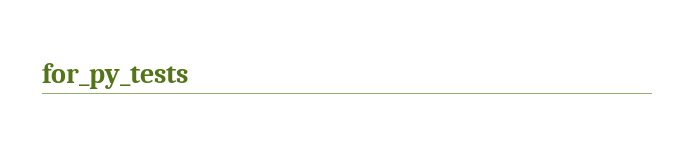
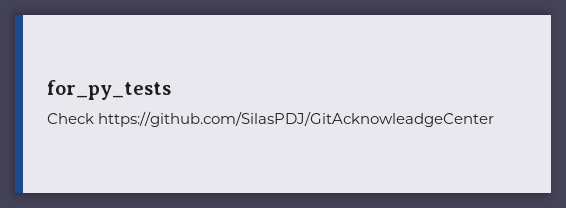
+ Check https://github.com/SilasPDJ/GitAcknowleadgeCenter

